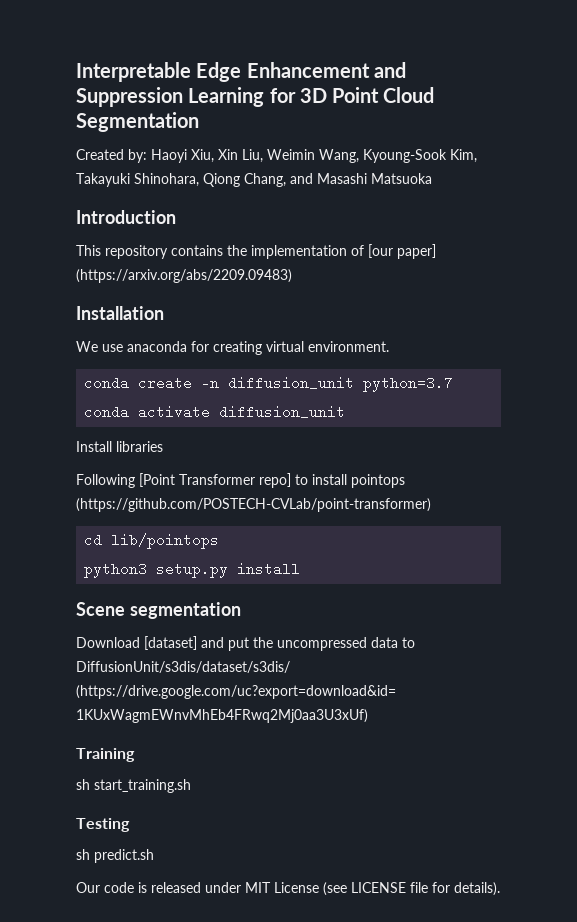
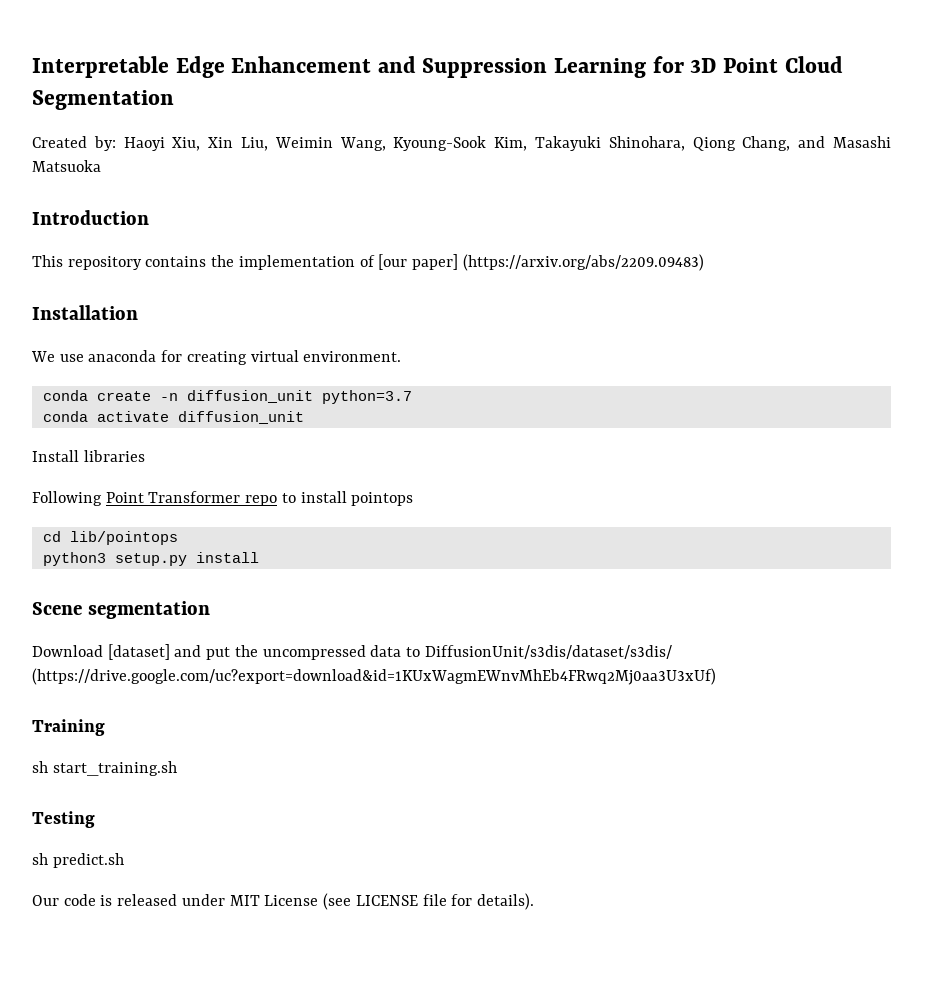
- Following [Point Transformer repo] to install pointops (https://github.com/POSTECH-CVLab/point-transformer)
+ Following Point Transformer repo to install pointops

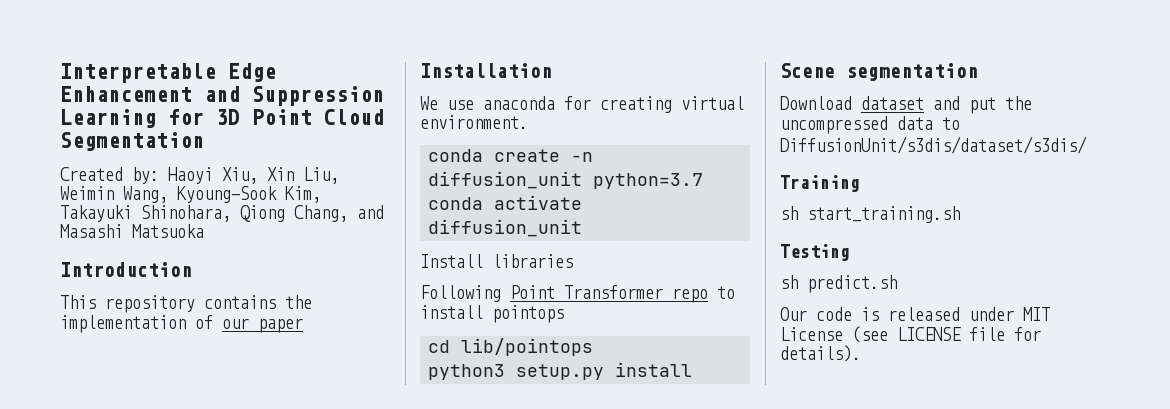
- This repository contains the implementation of [our paper] (https://arxiv.org/abs/2209.09483)
+ This repository contains the implementation of our paper
- Download [dataset] and put the uncompressed data to DiffusionUnit/s3dis/dataset/s3dis/ (https://drive.google.com/uc?export=download&id=1KUxWagmEWnvMhEb4FRwq2Mj0aa3U3xUf)
+ Download dataset and put the uncompressed data to DiffusionUnit/s3dis/dataset/s3dis/

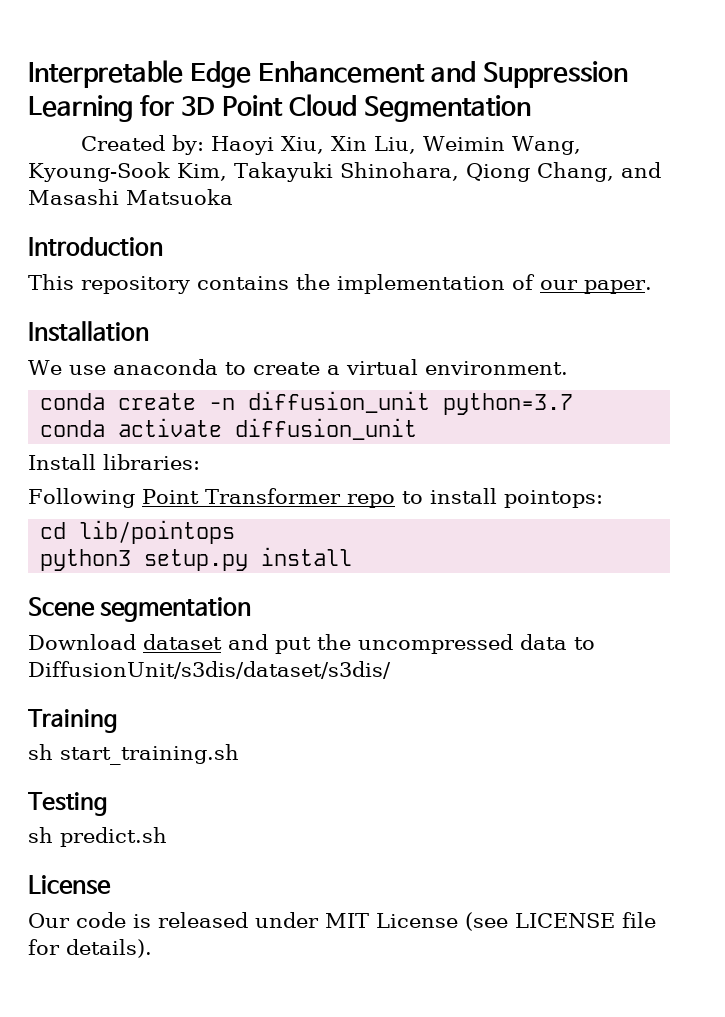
- This repository contains the implementation of our paper
+ This repository contains the implementation of our paper.
- We use anaconda for creating virtual environment.
+ We use anaconda to create a virtual environment.
- Install libraries
+ Install libraries:
- Following Point Transformer repo to install pointops
+ Following Point Transformer repo to install pointops:
  sh predict.sh
+ License

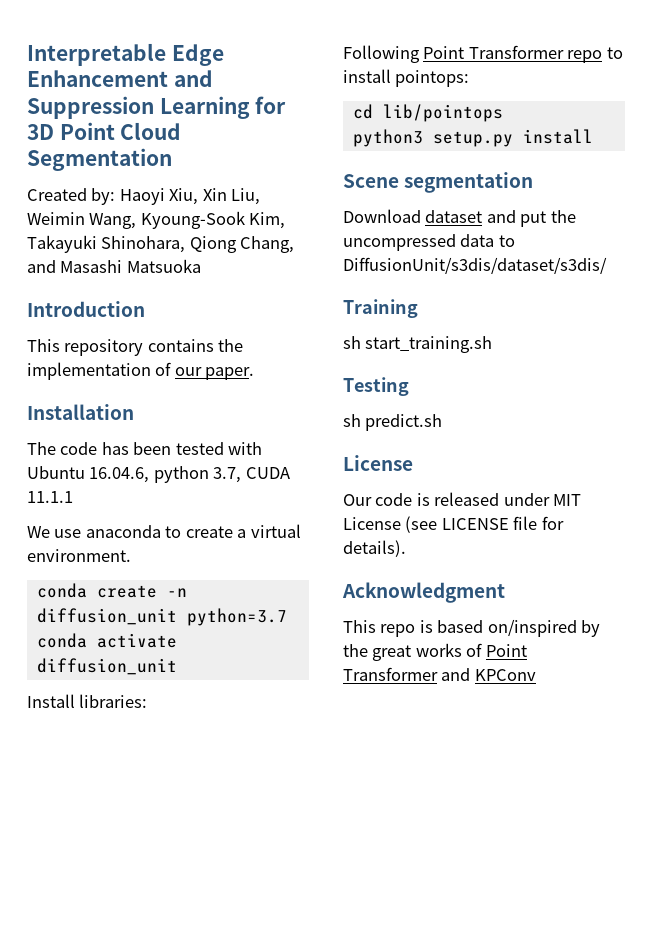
+ The code has been tested with Ubuntu 16.04.6, python 3.7, CUDA 11.1.1
+ Acknowledgment
+ This repo is based on/inspired by the great works of Point Transformer and KPConv

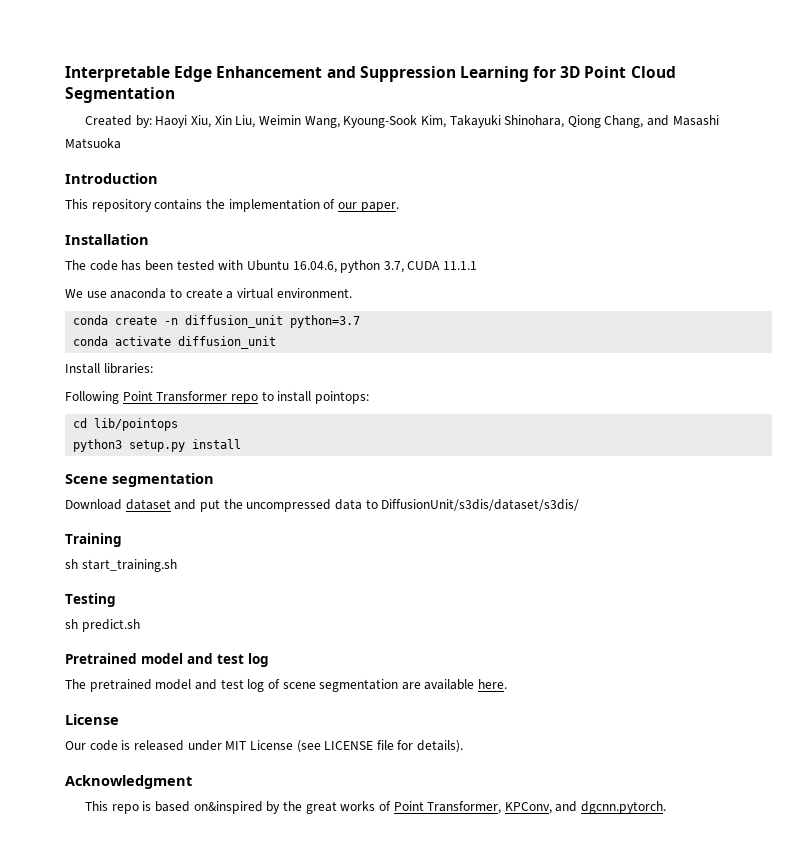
+ Pretrained model and test log
+ The pretrained model and test log of scene segmentation are available here.
- This repo is based on/inspired by the great works of Point Transformer and KPConv
+ This repo is based on&inspired by the great works of Point Transformer, KPConv, and dgcnn.pytorch.

